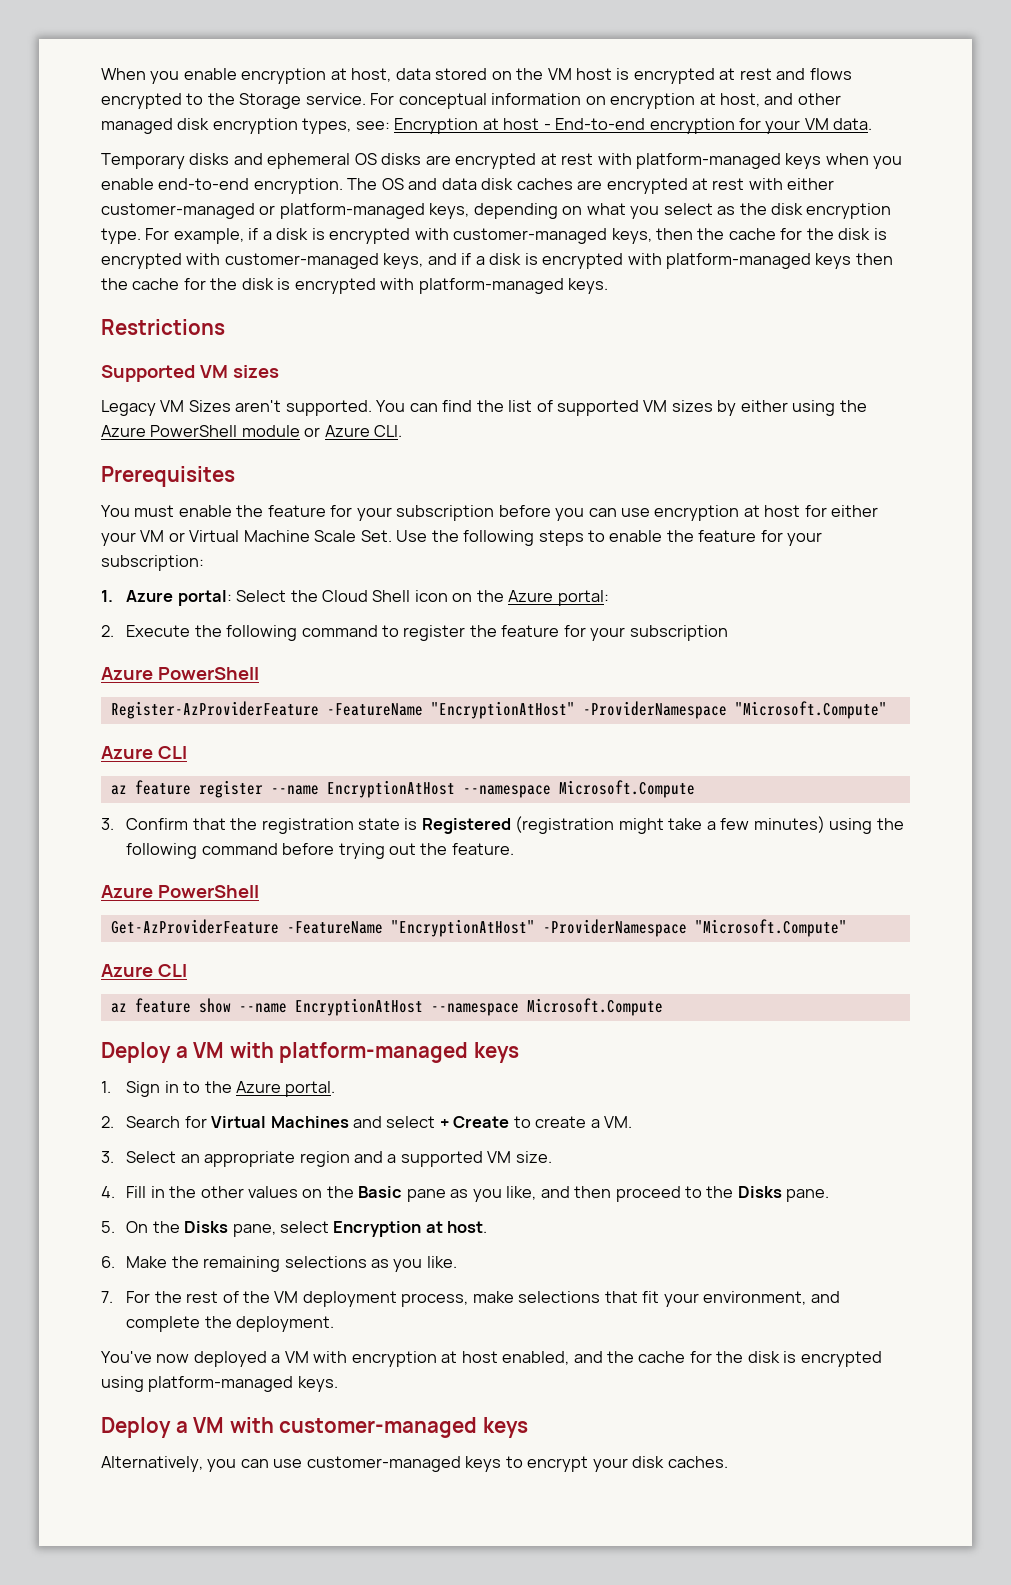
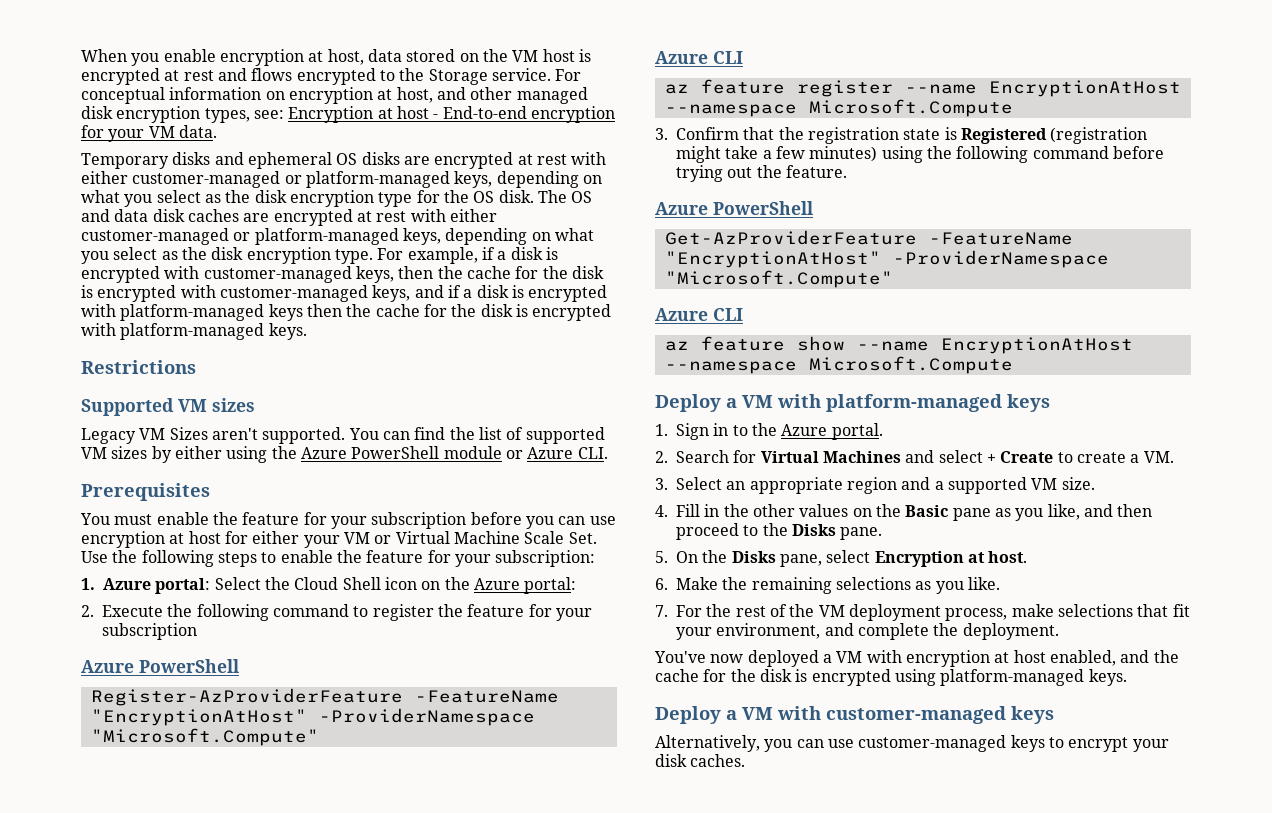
- Temporary disks and ephemeral OS disks are encrypted at rest with platform-managed keys when you enable end-to-end encryption.
+ Temporary disks and ephemeral OS disks are encrypted at rest with either customer-managed or platform-managed keys, depending on what you select as the disk encryption type for the OS disk.

